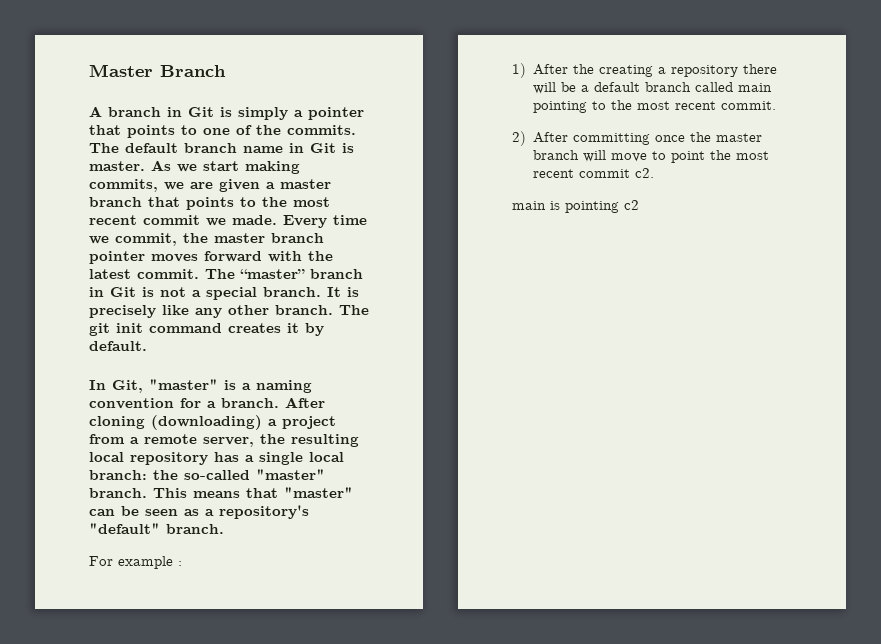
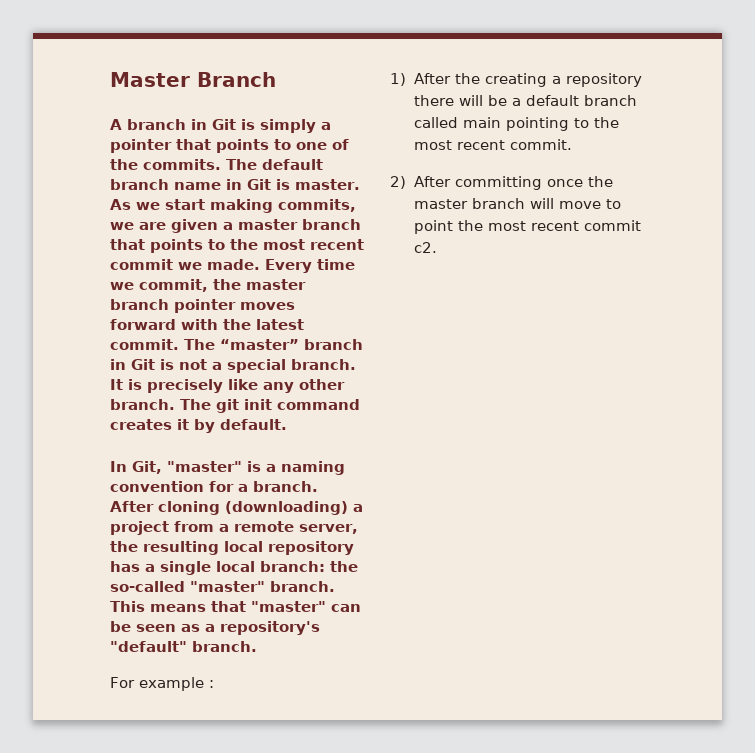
- main is pointing c2

